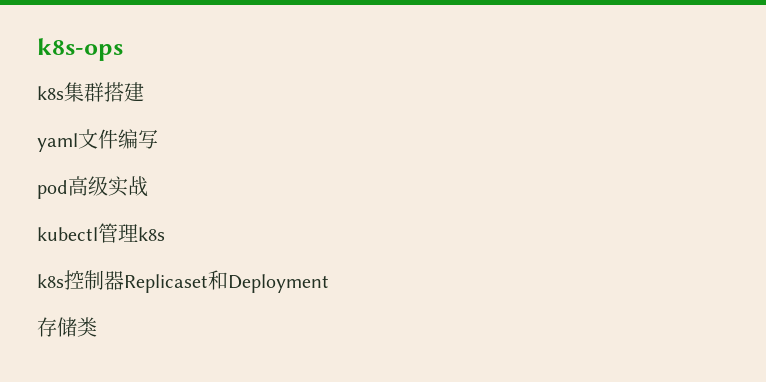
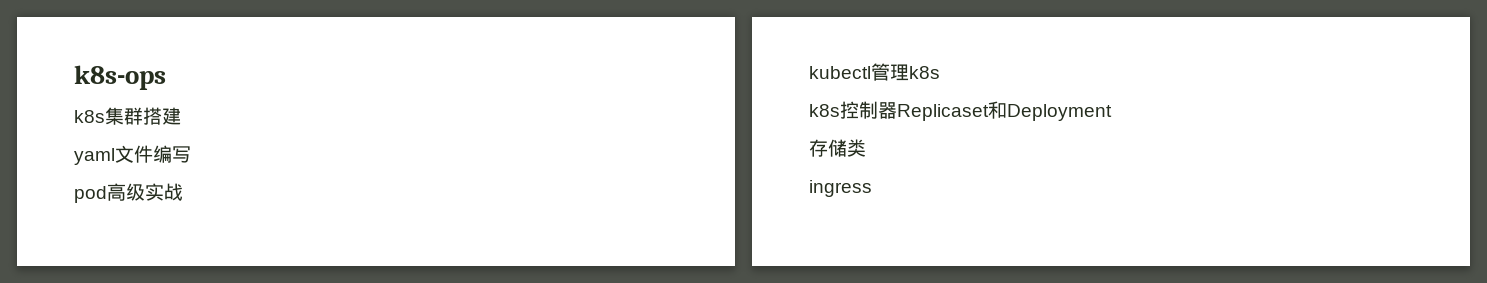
+ ingress

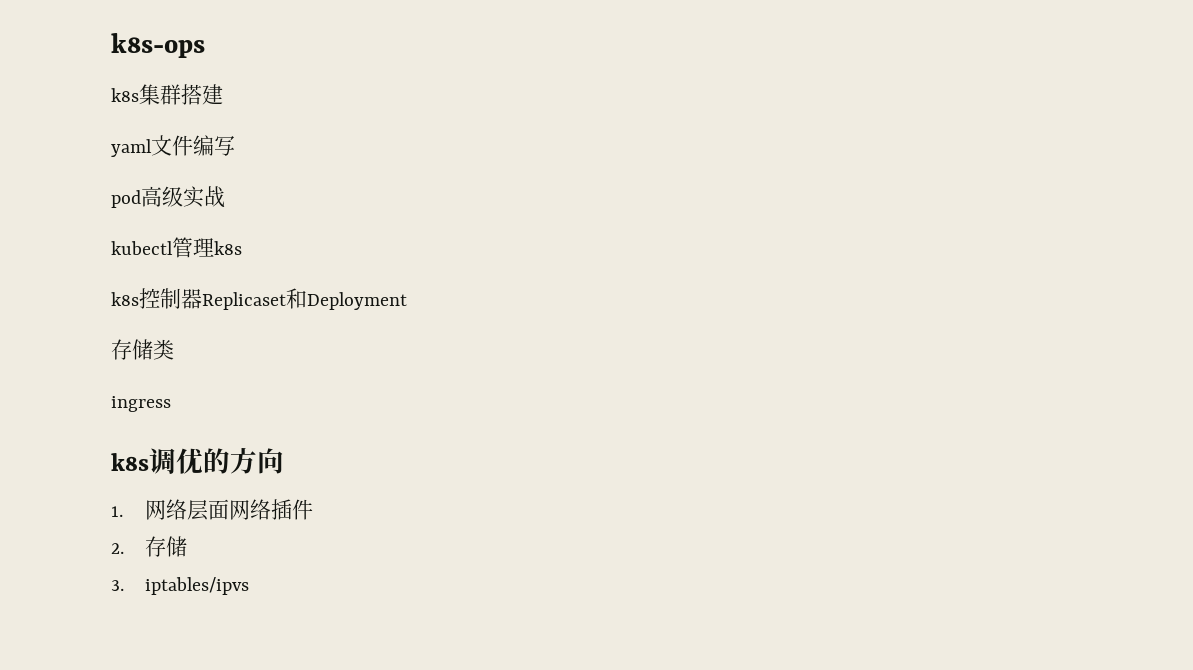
+ k8s调优的方向
+ 1.网络层面网络插件
+ 2.存储
+ 3. iptables/ipvs

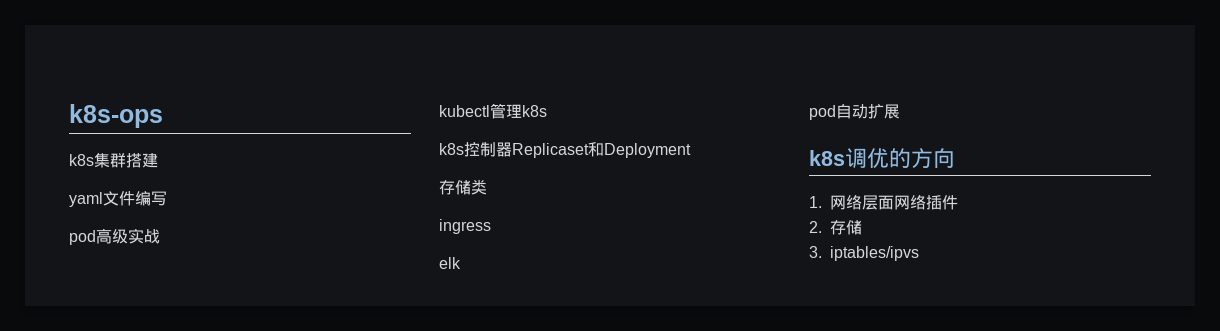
+ elk
+ pod自动扩展

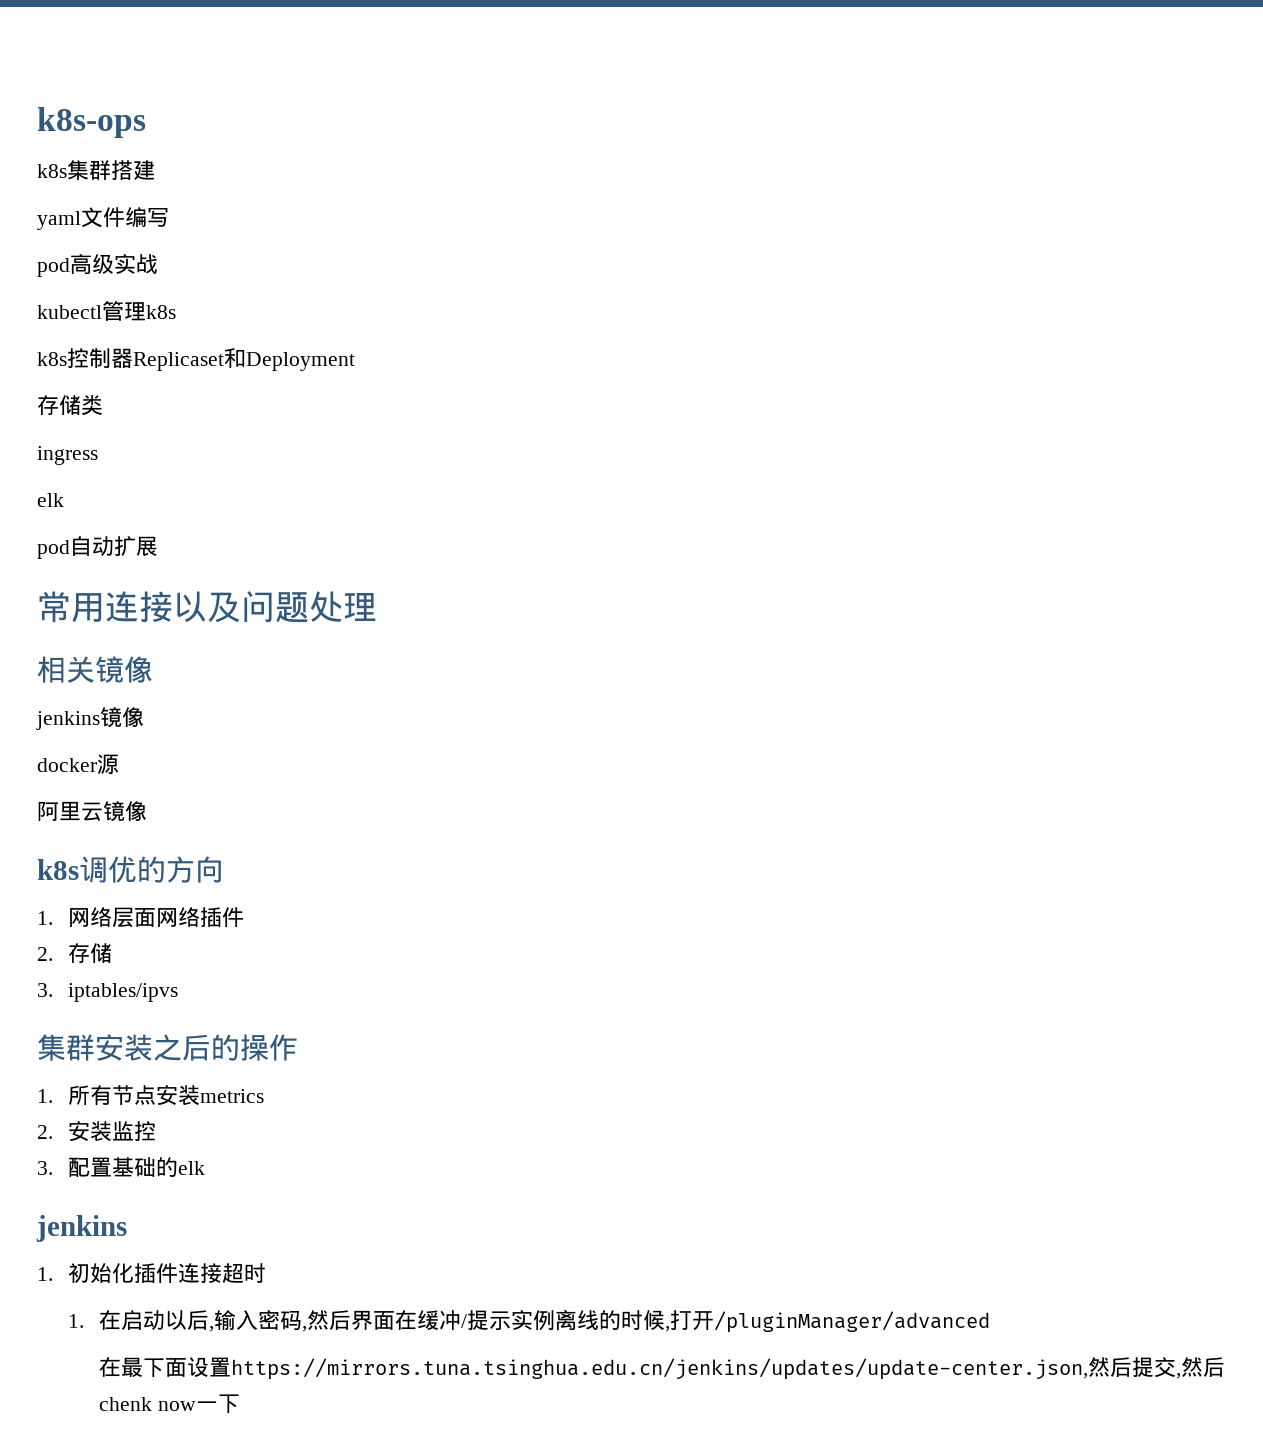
+ 常用连接以及问题处理
+ 相关镜像
+ jenkins镜像
+ docker源
+ 阿里云镜像
+ 集群安装之后的操作
+ 1.所有节点安装metrics
+ 2.安装监控
+ 3.配置基础的elk
+ jenkins
+ 1.初始化插件连接超时
+ 1.在启动以后,输入密码,然后界面在缓冲/提示实例离线的时候,打开/pluginManager/advanced
+ 在最下面设置https://mirrors.tuna.tsinghua.edu.cn/jenkins/updates/update-center.json,然后提交,然后chenk now一下

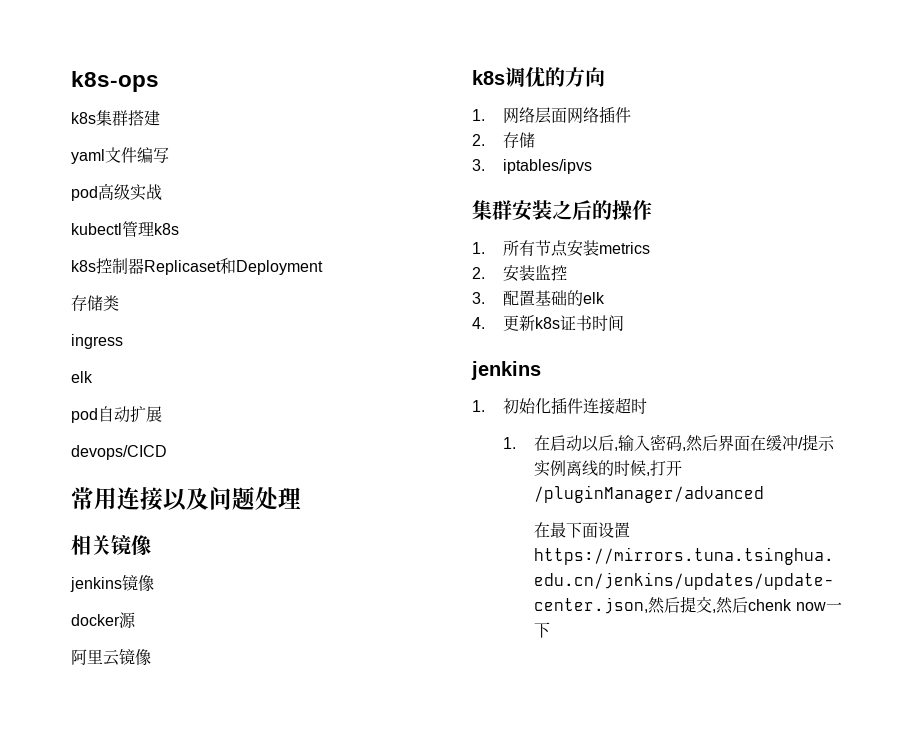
+ devops/CICD
+ 4.更新k8s证书时间

